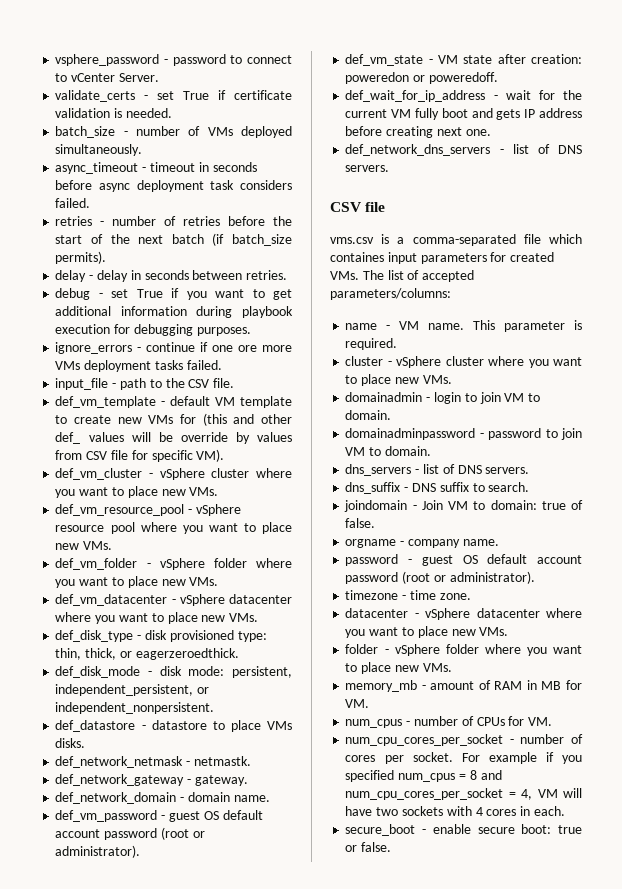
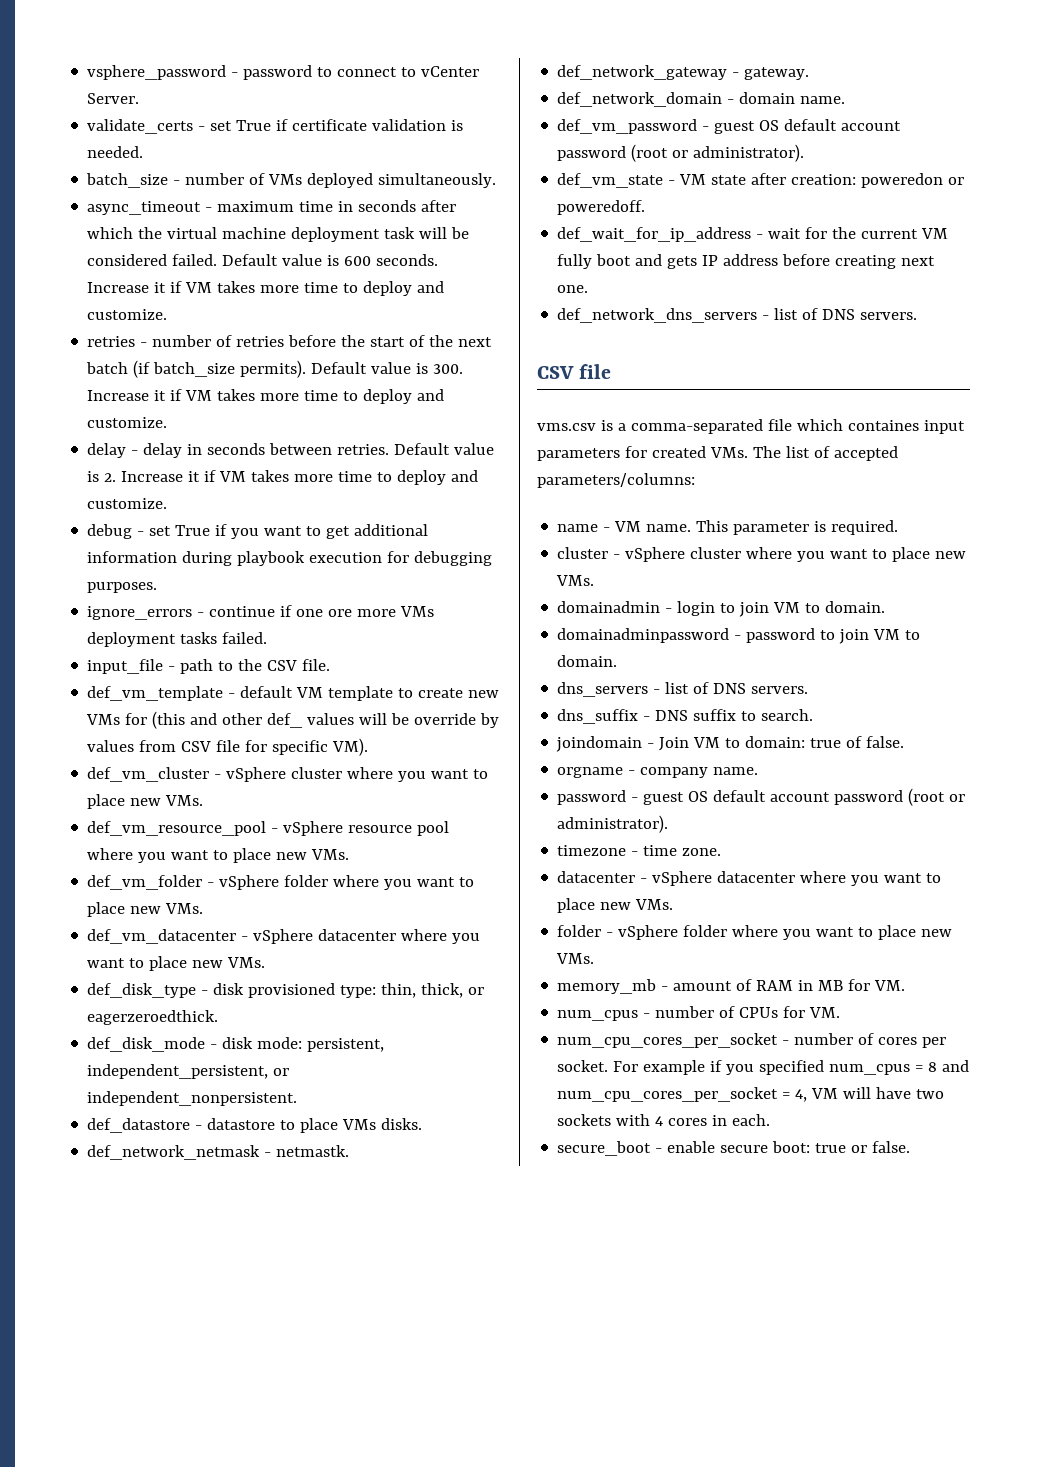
- async_timeout - timeout in seconds before async deployment task considers failed.
+ async_timeout - maximum time in seconds after which the virtual machine deployment task will be considered failed. Default value is 600 seconds. Increase it if VM takes more time to deploy and customize.
+ Default value is 300. Increase it if VM takes more time to deploy and customize.
+ Default value is 2. Increase it if VM takes more time to deploy and customize.

